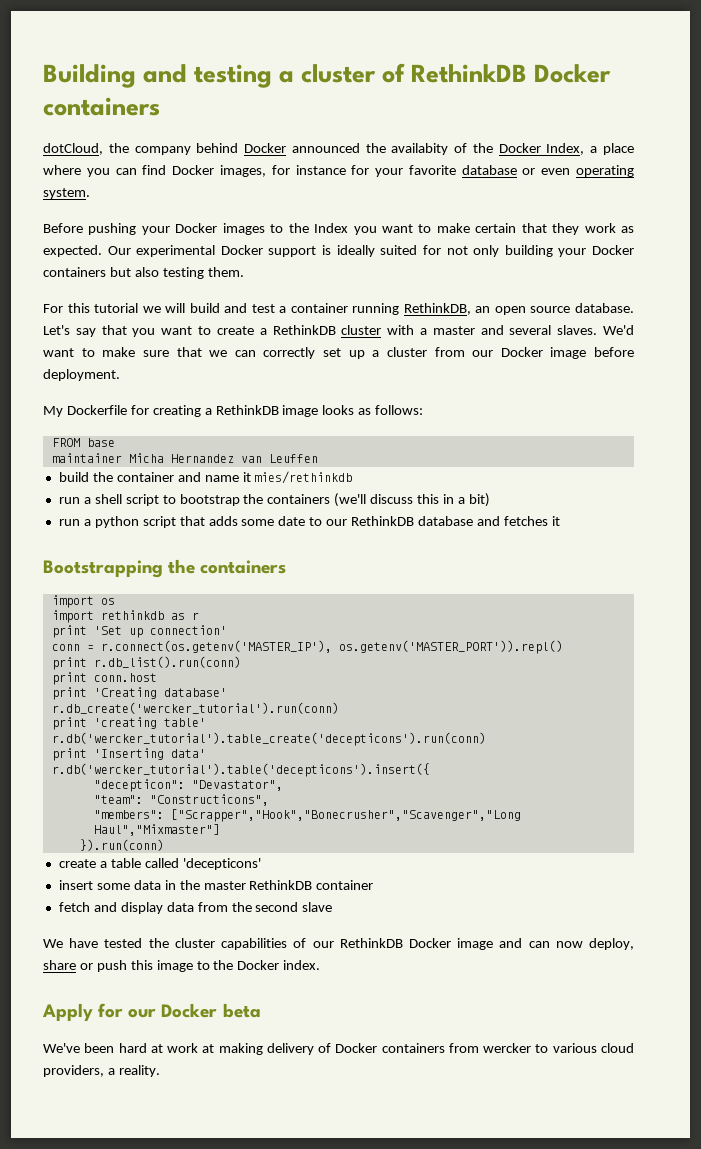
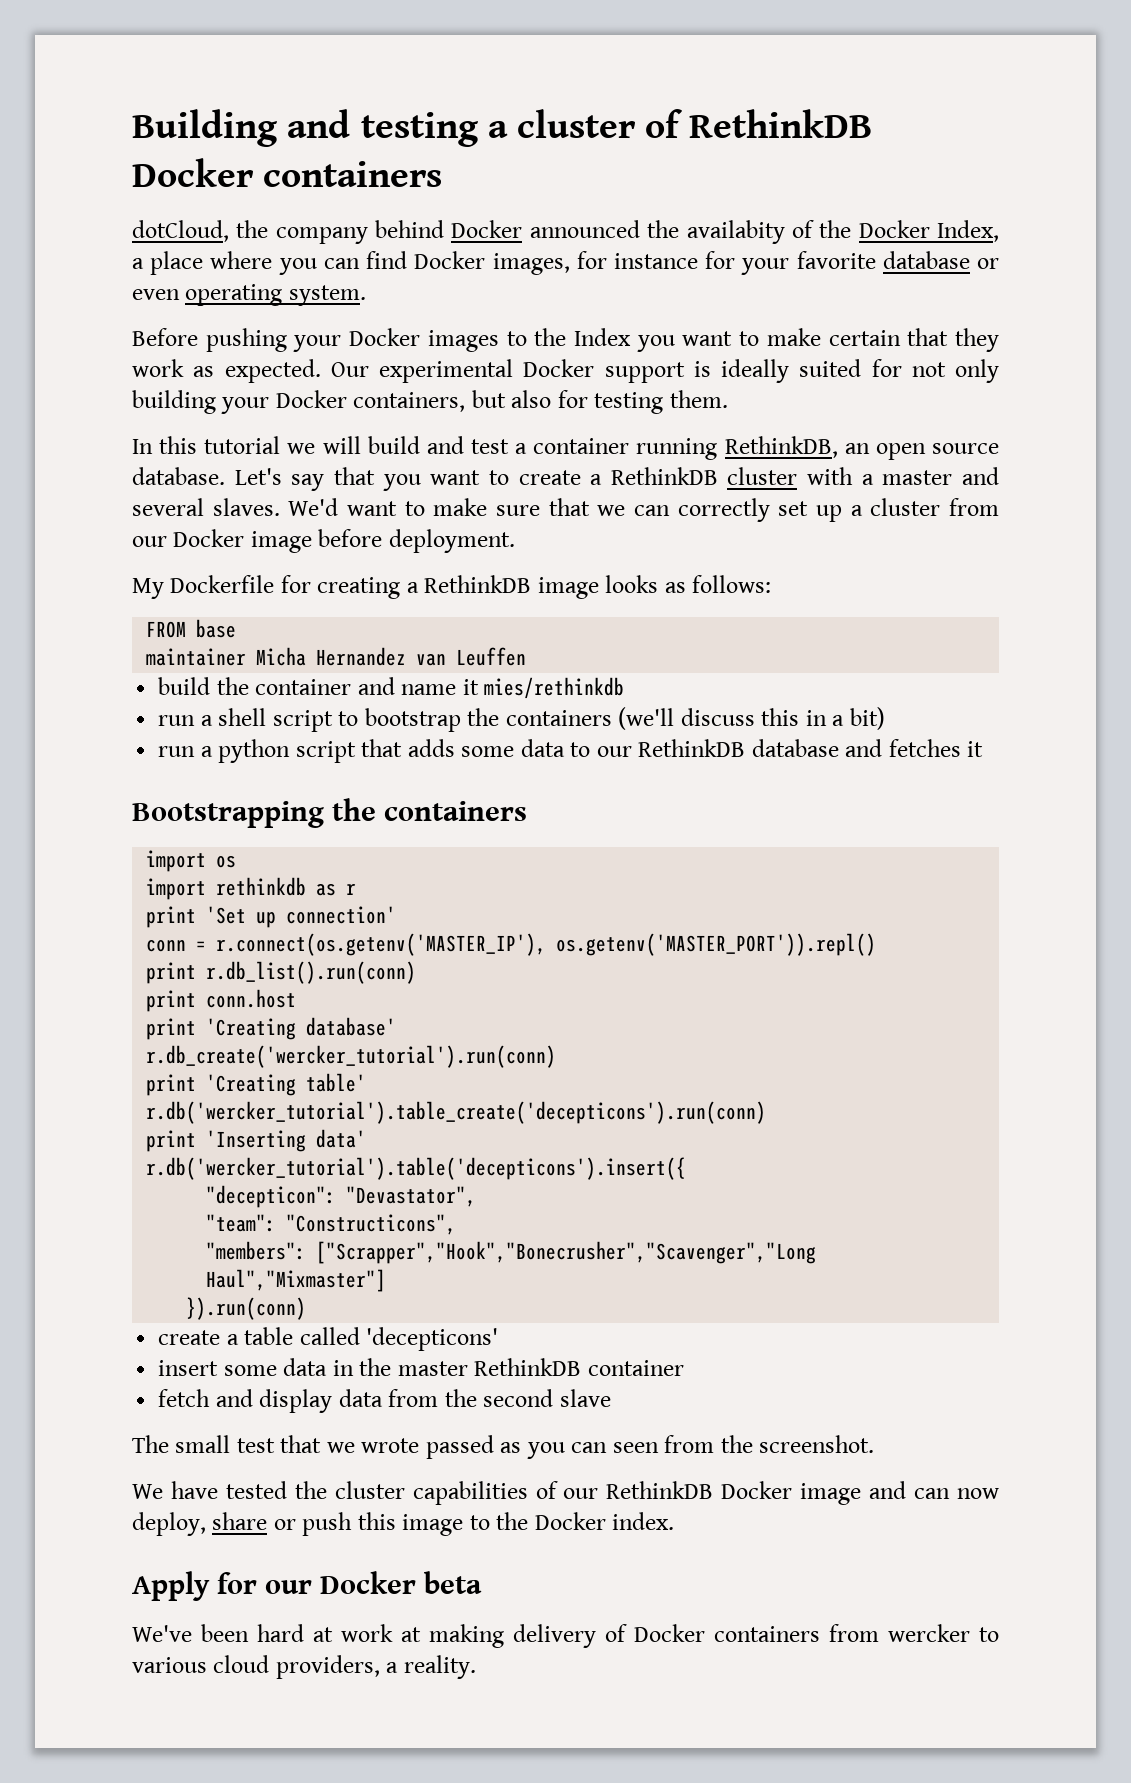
- Our experimental Docker support is ideally suited for not only building your Docker containers but also testing them.
+ Our experimental Docker support is ideally suited for not only building your Docker containers, but also for testing them.
- For this tutorial we will build and test a container running RethinkDB, an open source database.
+ In this tutorial we will build and test a container running RethinkDB, an open source database.
- run a python script that adds some date to our RethinkDB database and fetches it
+ run a python script that adds some data to our RethinkDB database and fetches it
- print 'creating table'
+ print 'Creating table'
+ The small test that we wrote passed as you can seen from the screenshot.

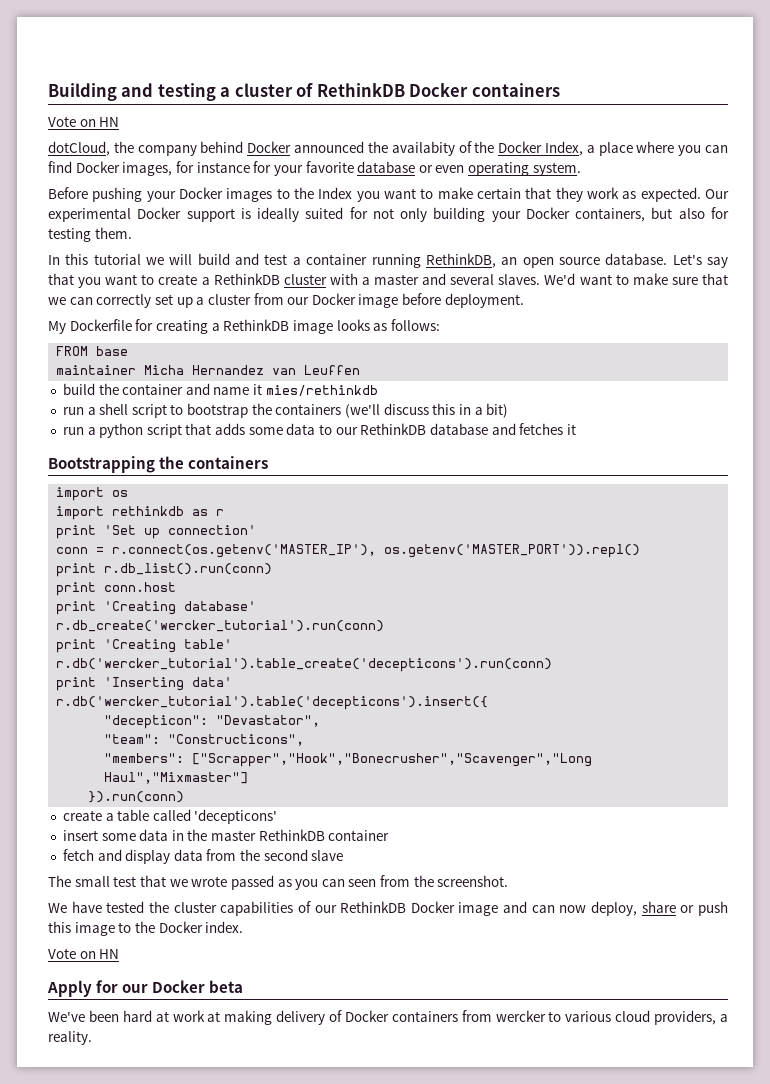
  Building and testing a cluster of RethinkDB Docker containers
+ Vote on HN
  We have tested the cluster capabilities of our RethinkDB Docker image and can now deploy, share or push this image to the Docker index.
+ Vote on HN

